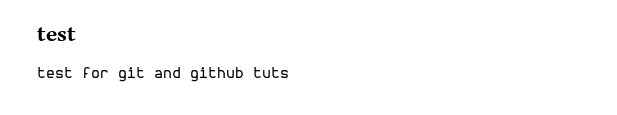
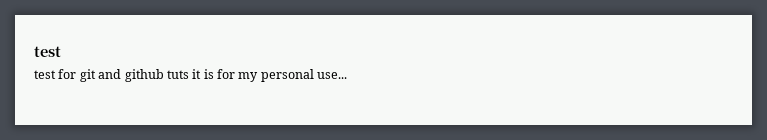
- test for git and github tuts
+ test for git and github tuts it is for my personal use...

